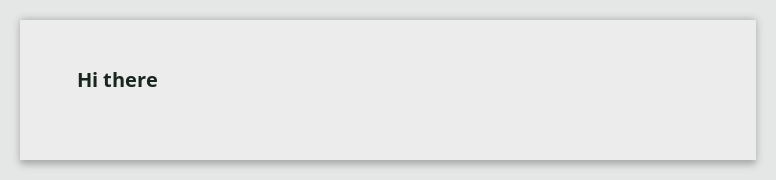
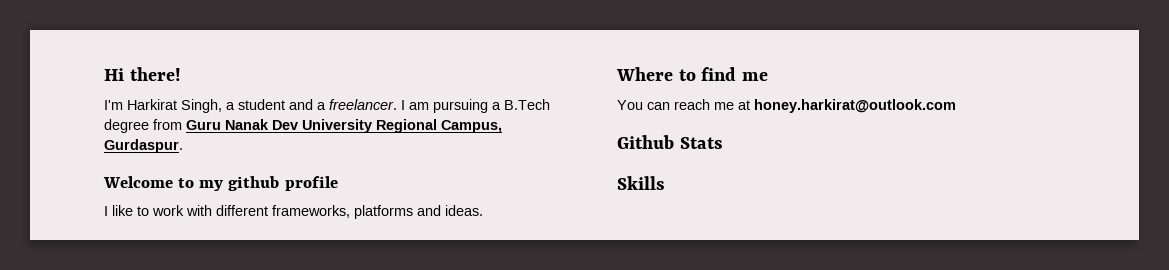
- Hi there
+ Hi there!
+ I'm Harkirat Singh, a student and a freelancer. I am pursuing a B.Tech degree from Guru Nanak Dev University Regional Campus, Gurdaspur.
+ Welcome to my github profile
+ I like to work with different frameworks, platforms and ideas.
+ Where to find me
+ You can reach me at honey.harkirat@outlook.com
+ Github Stats
+ Skills

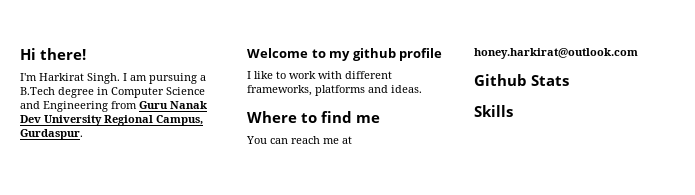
- I'm Harkirat Singh, a student and a freelancer.
+ I'm Harkirat Singh.
- I am pursuing a B.Tech degree from Guru Nanak Dev University Regional Campus, Gurdaspur.
+ I am pursuing a B.Tech degree in Computer Science and Engineering from Guru Nanak Dev University Regional Campus, Gurdaspur.

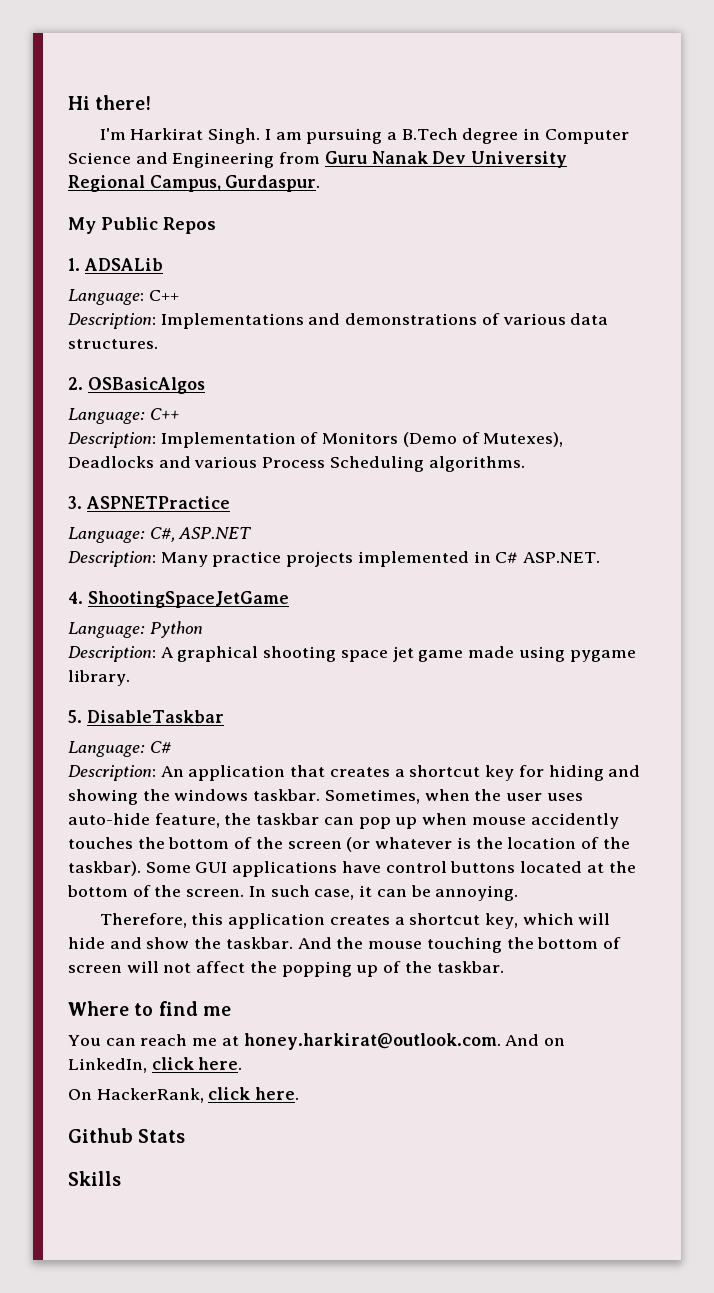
- Welcome to my github profile
- I like to work with different frameworks, platforms and ideas.
+ My Public Repos
+ 1. ADSALib
+ Language: C++
+ Description: Implementations and demonstrations of various data structures.
+ 2. OSBasicAlgos
+ Language: C++
+ Description: Implementation of Monitors (Demo of Mutexes), Deadlocks and various Process Scheduling algorithms.
+ 3. ASPNETPractice
+ Language: C#, ASP.NET
+ Description: Many practice projects implemented in C# ASP.NET.
+ 4. ShootingSpaceJetGame
+ Language: Python
+ Description: A graphical shooting space jet game made using pygame library.
+ 5. DisableTaskbar
+ Language: C#
+ Description: An application that creates a shortcut key for hiding and showing the windows taskbar. Sometimes, when the user uses auto-hide feature, the taskbar can pop up when mouse accidently touches the bottom of the screen (or whatever is the location of the taskbar). Some GUI applications have control buttons located at the bottom of the screen. In such case, it can be annoying.
+ Therefore, this application creates a shortcut key, which will hide and show the taskbar. And the mouse touching the bottom of screen will not affect the popping up of the taskbar.
- You can reach me at honey.harkirat@outlook.com
+ You can reach me at honey.harkirat@outlook.com. And on LinkedIn, click here.
+ On HackerRank, click here.

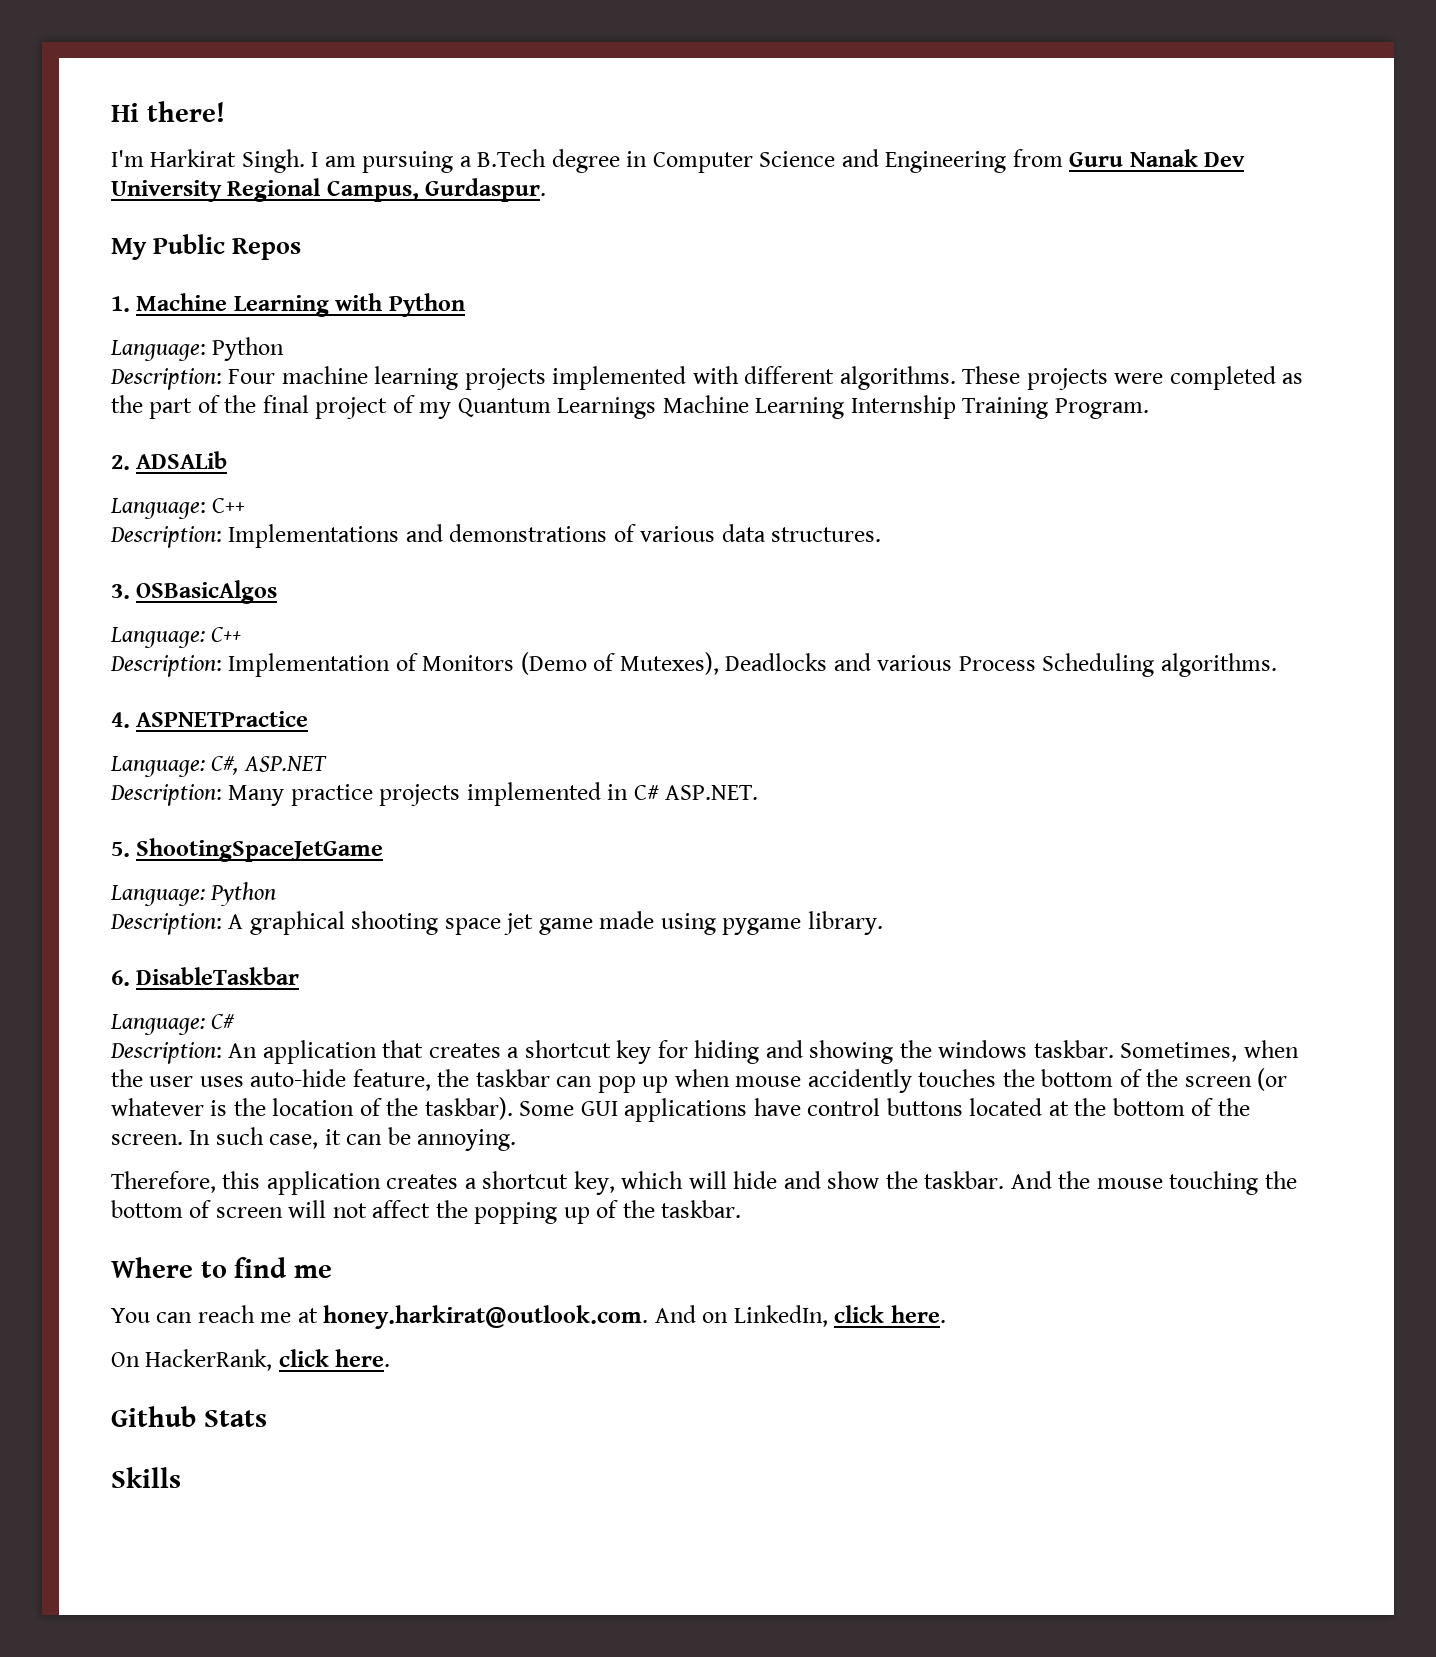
- 1. ADSALib
+ 1. Machine Learning with Python
+ Language: Python
+ Description: Four machine learning projects implemented with different algorithms. These projects were completed as the part of the final project of my Quantum Learnings Machine Learning Internship Training Program.
+ 2. ADSALib
- 2. OSBasicAlgos
+ 3. OSBasicAlgos
- 3. ASPNETPractice
+ 4. ASPNETPractice
- 4. ShootingSpaceJetGame
+ 5. ShootingSpaceJetGame
- 5. DisableTaskbar
+ 6. DisableTaskbar

